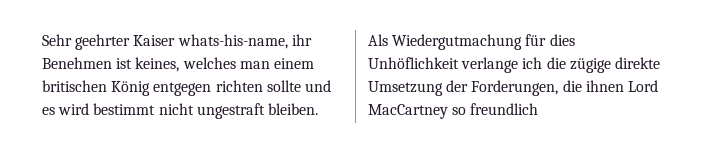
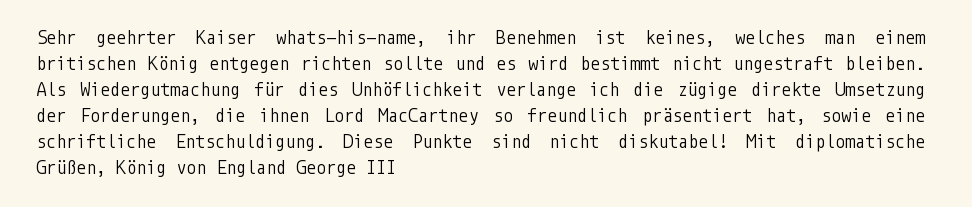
- Als Wiedergutmachung für dies Unhöflichkeit verlange ich die zügige direkte Umsetzung der Forderungen, die ihnen Lord MacCartney so freundlich
+ Als Wiedergutmachung für dies Unhöflichkeit verlange ich die zügige direkte Umsetzung der Forderungen, die ihnen Lord MacCartney so freundlich präsentiert hat, sowie eine schriftliche Entschuldigung. Diese Punkte sind nicht diskutabel! Mit diplomatische Grüßen, König von England George III

